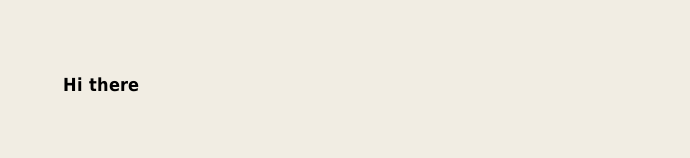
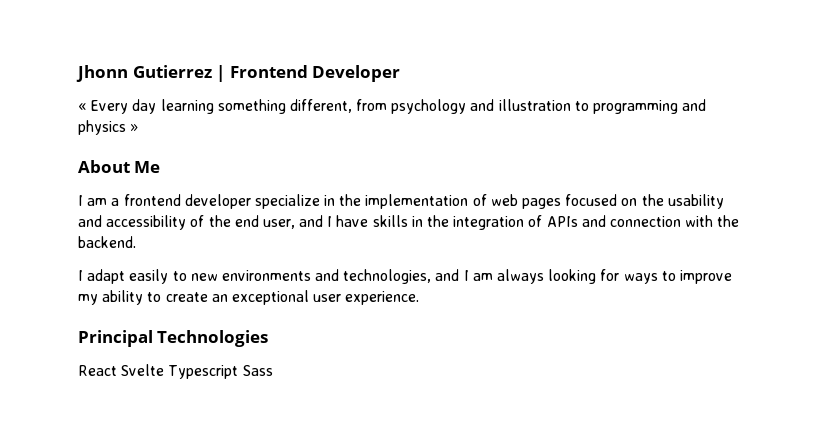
- Hi there
+ Jhonn Gutierrez | Frontend Developer
+ « Every day learning something different, from psychology and illustration to programming and physics »
+ About Me
+ I am a frontend developer specialize in the implementation of web pages focused on the usability and accessibility of the end user, and I have skills in the integration of APIs and connection with the backend.
+ I adapt easily to new environments and technologies, and I am always looking for ways to improve my ability to create an exceptional user experience.
+ Principal Technologies
+ React Svelte Typescript Sass

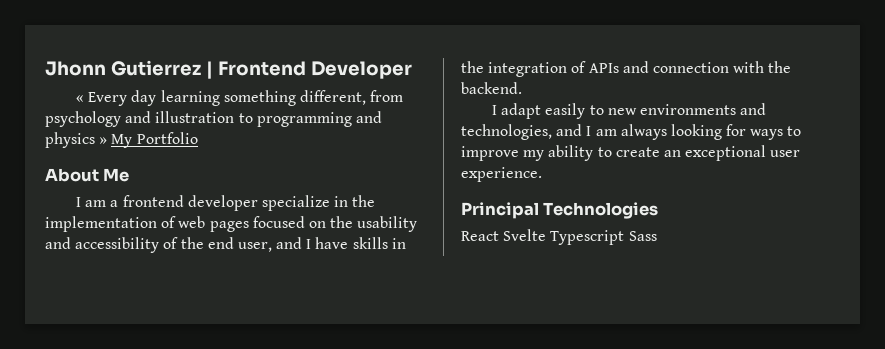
- « Every day learning something different, from psychology and illustration to programming and physics »
+ « Every day learning something different, from psychology and illustration to programming and physics » My Portfolio

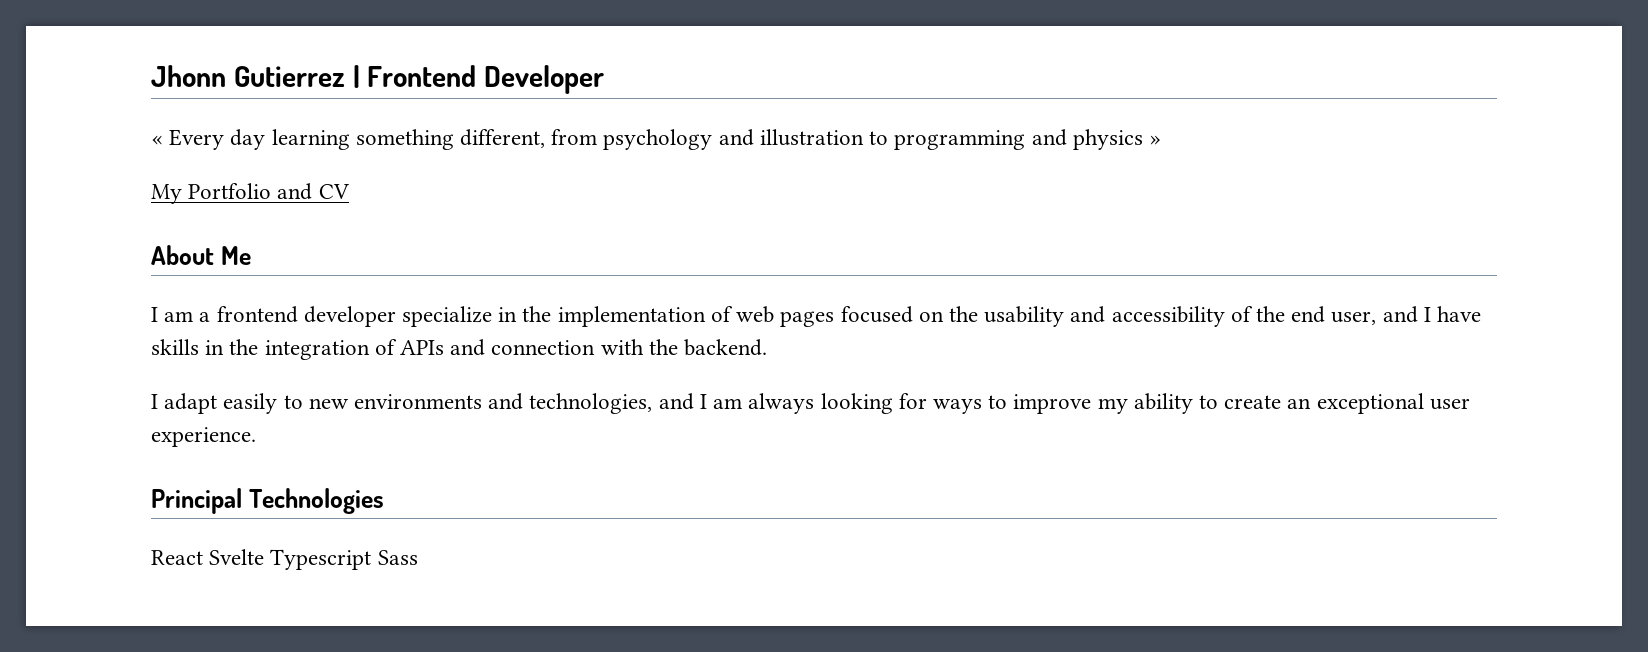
- « Every day learning something different, from psychology and illustration to programming and physics » My Portfolio
+ « Every day learning something different, from psychology and illustration to programming and physics »
+ My Portfolio and CV

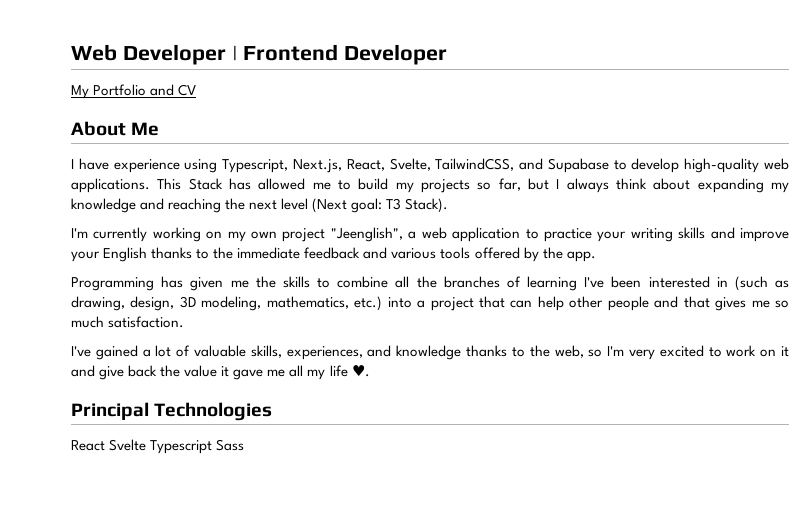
- Jhonn Gutierrez | Frontend Developer
+ Web Developer | Frontend Developer
- « Every day learning something different, from psychology and illustration to programming and physics »
- I am a frontend developer specialize in the implementation of web pages focused on the usability and accessibility of the end user, and I have skills in the integration of APIs and connection with the backend.
- I adapt easily to new environments and technologies, and I am always looking for ways to improve my ability to create an exceptional user experience.
+ I have experience using Typescript, Next.js, React, Svelte, TailwindCSS, and Supabase to develop high-quality web applications. This Stack has allowed me to build my projects so far, but I always think about expanding my knowledge and reaching the next level (Next goal: T3 Stack).
+ I'm currently working on my own project "Jeenglish", a web application to practice your writing skills and improve your English thanks to the immediate feedback and various tools offered by the app.
+ Programming has given me the skills to combine all the branches of learning I've been interested in (such as drawing, design, 3D modeling, mathematics, etc.) into a project that can help other people and that gives me so much satisfaction.
+ I've gained a lot of valuable skills, experiences, and knowledge thanks to the web, so I'm very excited to work on it and give back the value it gave me all my life ♥.

